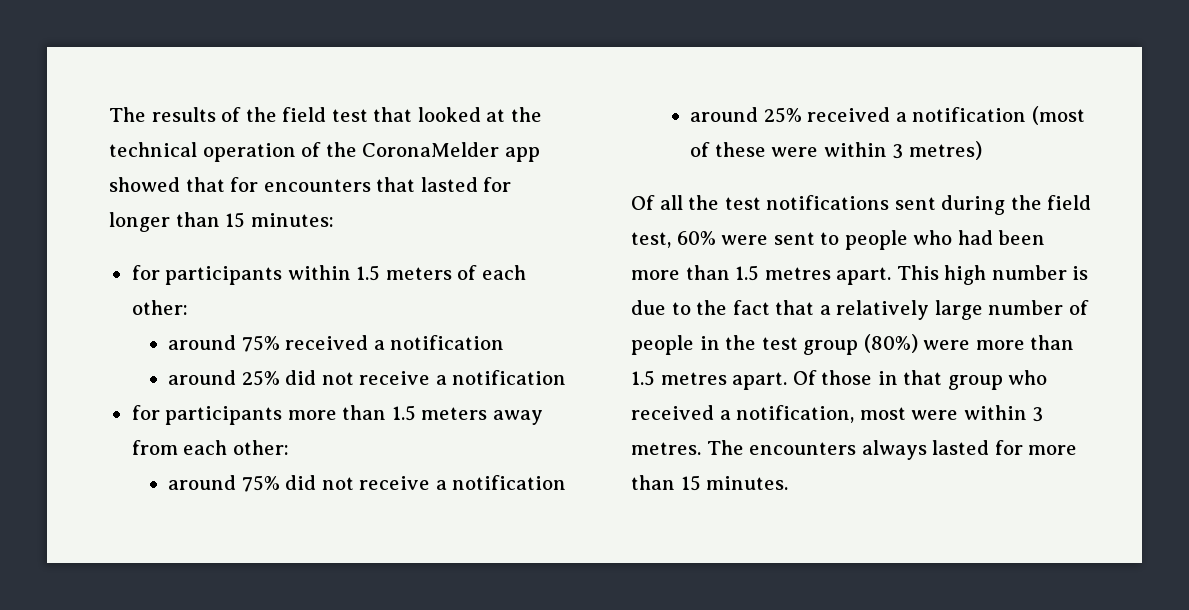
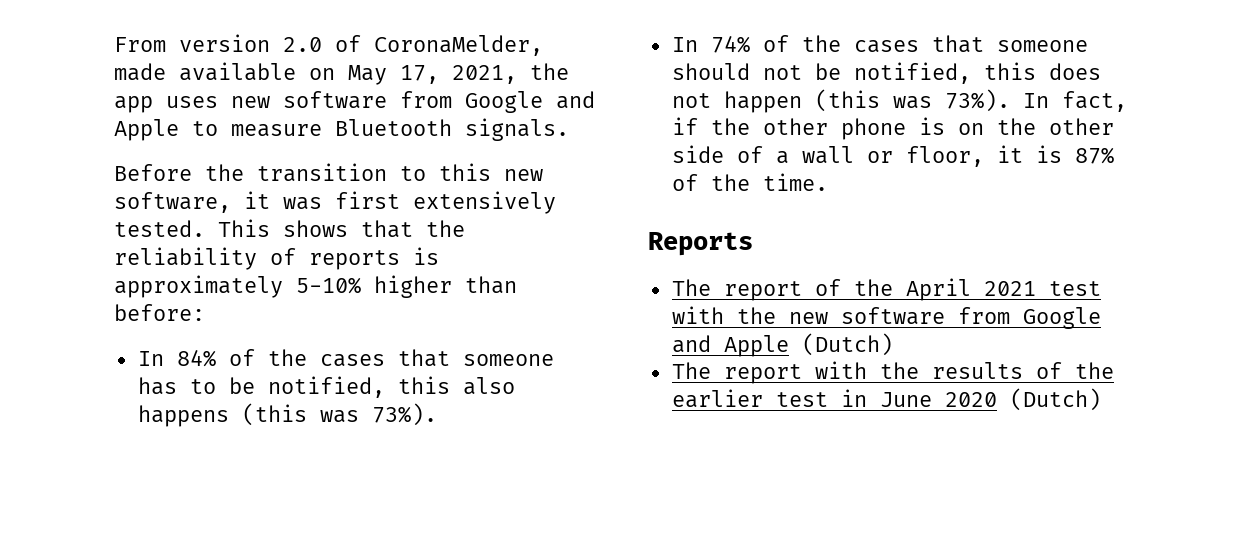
- The results of the field test that looked at the technical operation of the CoronaMelder app showed that for encounters that lasted for longer than 15 minutes:
- for participants within 1.5 meters of each other:
- around 75% received a notification
- around 25% did not receive a notification
- for participants more than 1.5 meters away from each other:
- around 75% did not receive a notification
- around 25% received a notification (most of these were within 3 metres)
- Of all the test notifications sent during the field test, 60% were sent to people who had been more than 1.5 metres apart. This high number is due to the fact that a relatively large number of people in the test group (80%) were more than 1.5 metres apart. Of those in that group who received a notification, most were within 3 metres. The encounters always lasted for more than 15 minutes.
+ From version 2.0 of CoronaMelder, made available on May 17, 2021, the app uses new software from Google and Apple to measure Bluetooth signals.
+ Before the transition to this new software, it was first extensively tested. This shows that the reliability of reports is approximately 5-10% higher than before:
+ In 84% of the cases that someone has to be notified, this also happens (this was 73%).
+ In 74% of the cases that someone should not be notified, this does not happen (this was 73%). In fact, if the other phone is on the other side of a wall or floor, it is 87% of the time.
+ Reports
+ The report of the April 2021 test with the new software from Google and Apple (Dutch)
+ The report with the results of the earlier test in June 2020 (Dutch)

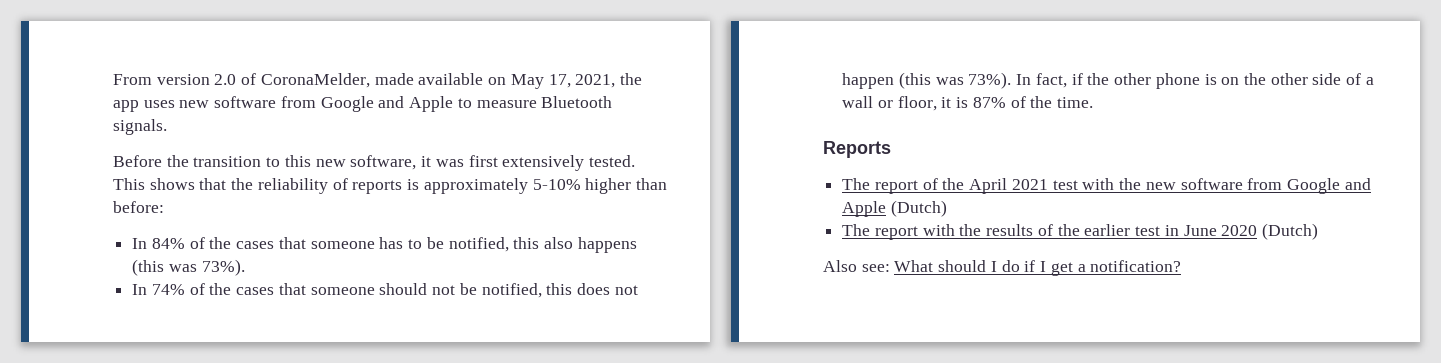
+ Also see: What should I do if I get a notification?

